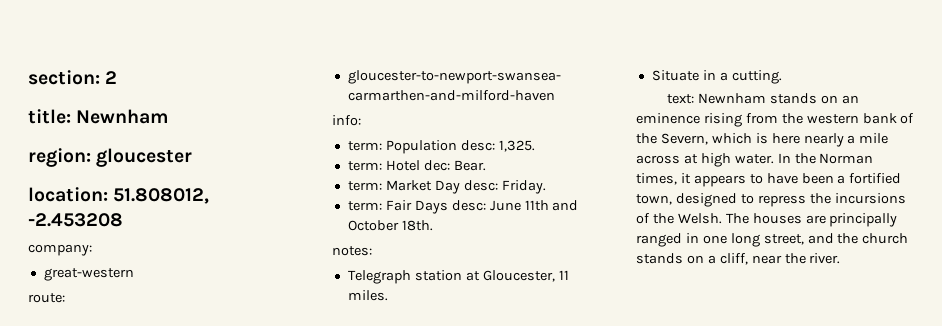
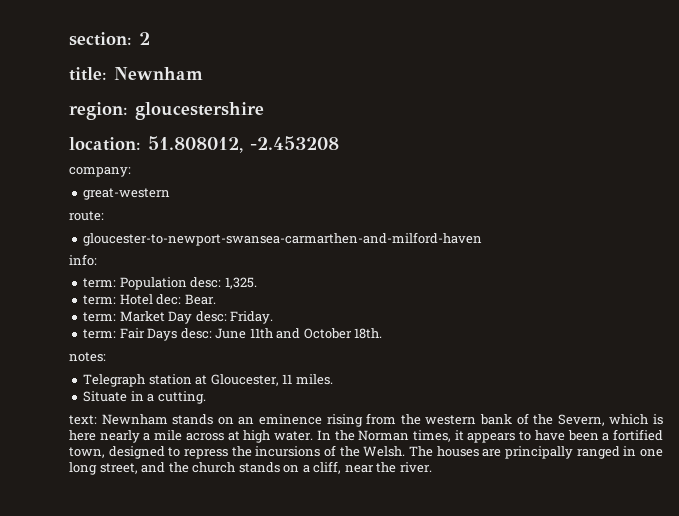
- region: gloucester
+ region: gloucestershire

